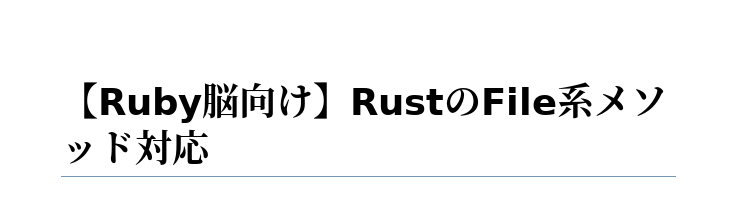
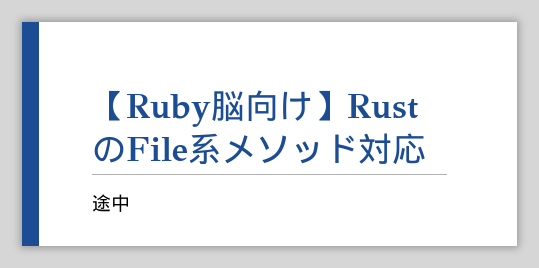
+ 途中

